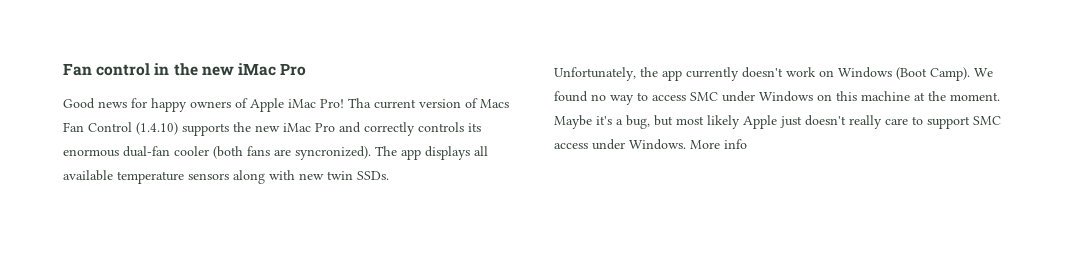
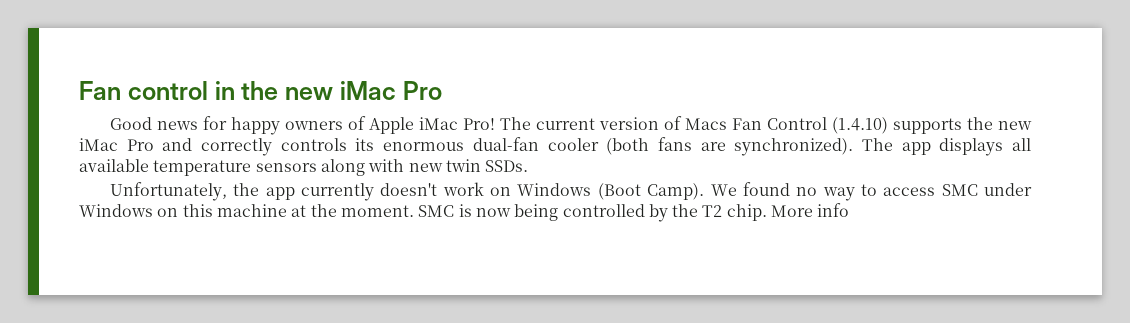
- Tha current version of Macs Fan Control (1.4.10) supports the new iMac Pro and correctly controls its enormous dual-fan cooler (both fans are syncronized).
+ Thе current version of Macs Fan Control (1.4.10) supports the new iMac Pro and correctly controls its enormous dual-fan cooler (both fans are synchronized).
- Maybe it's a bug, but most likely Apple just doesn't really care to support SMC access under Windows.
+ SMC is now being controlled by the T2 chip.

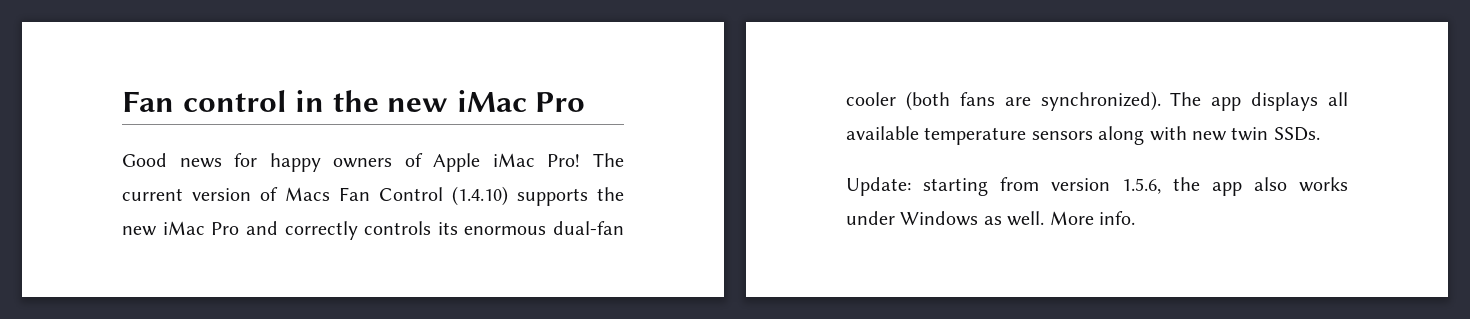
- Unfortunately, the app currently doesn't work on Windows (Boot Camp). We found no way to access SMC under Windows on this machine at the moment. SMC is now being controlled by the T2 chip. More info
+ Update: starting from version 1.5.6, the app also works under Windows as well. More info.

